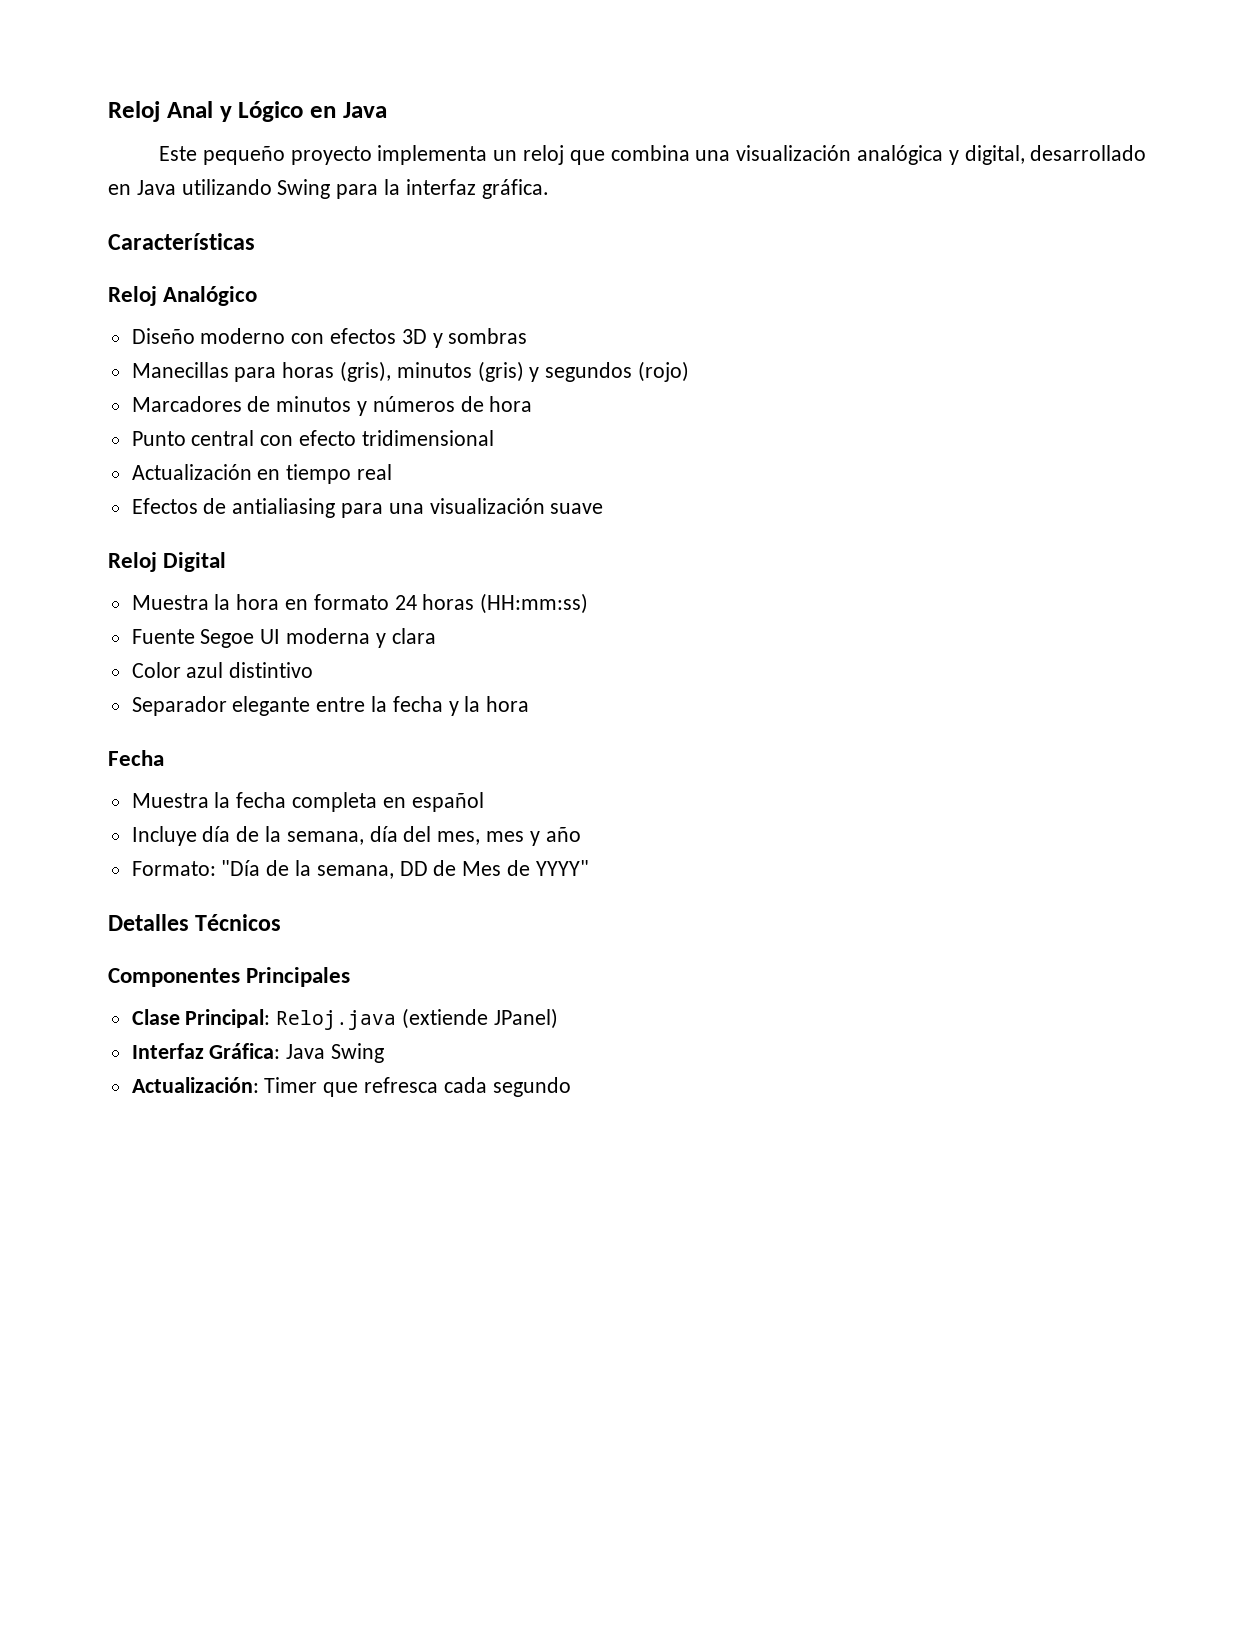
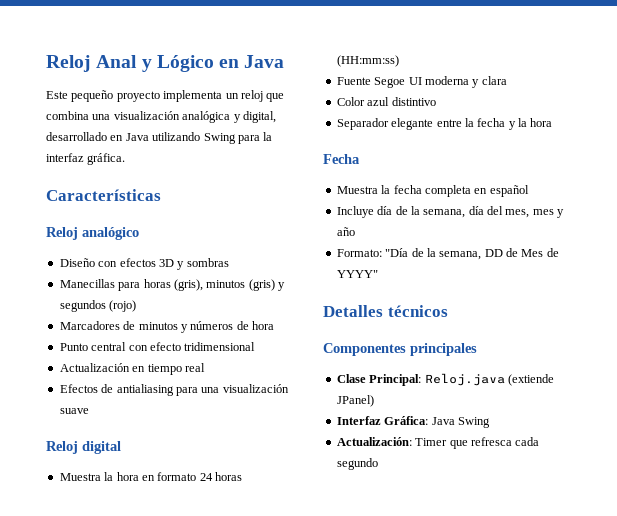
- Reloj Analógico
+ Reloj analógico
- Diseño moderno con efectos 3D y sombras
+ Diseño con efectos 3D y sombras
- Reloj Digital
+ Reloj digital
- Detalles Técnicos
+ Detalles técnicos
- Componentes Principales
+ Componentes principales

